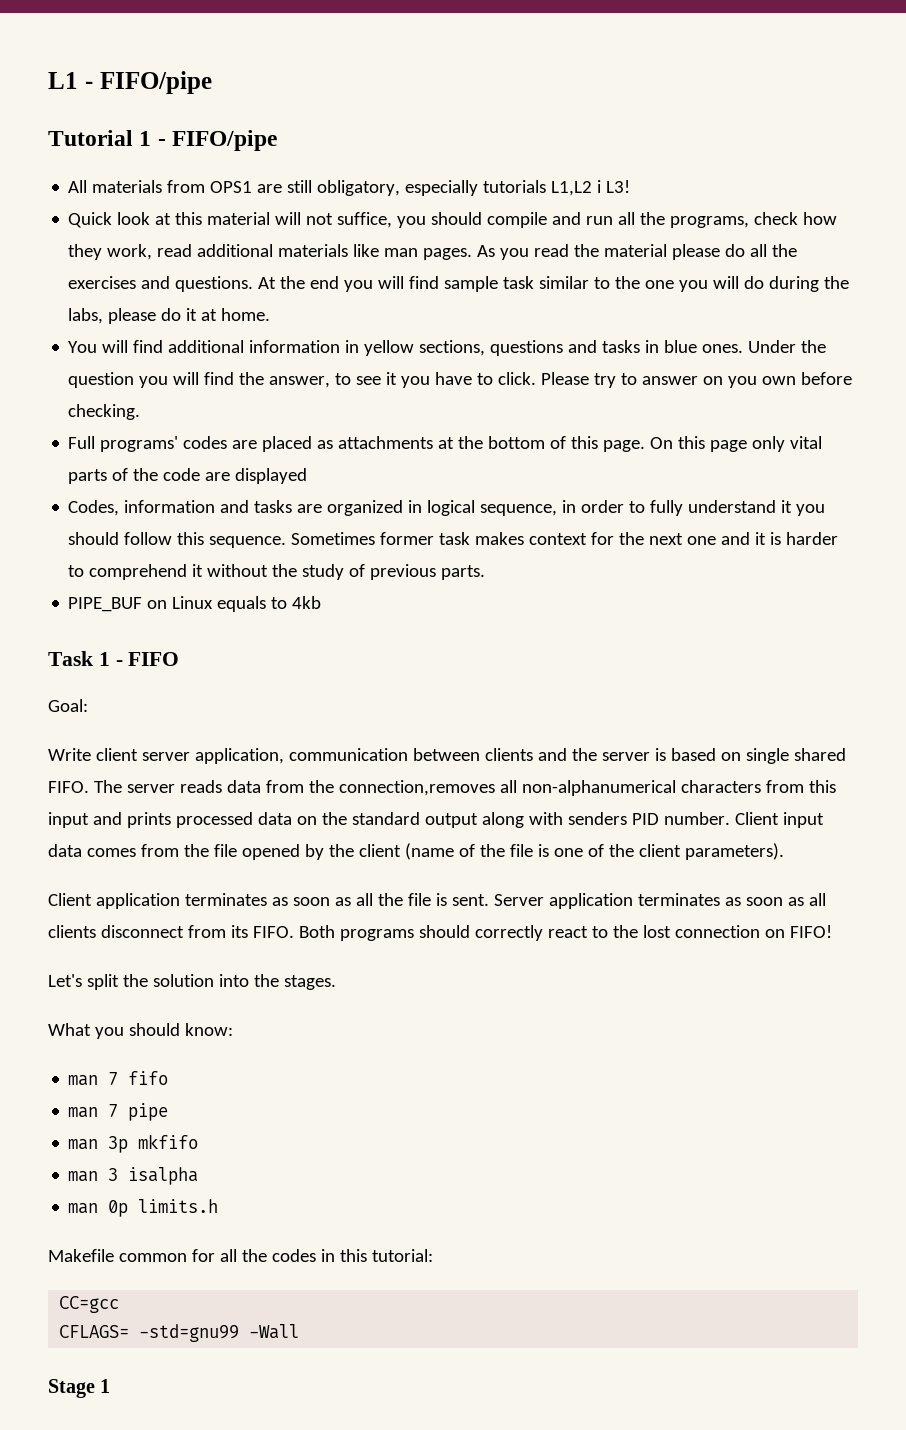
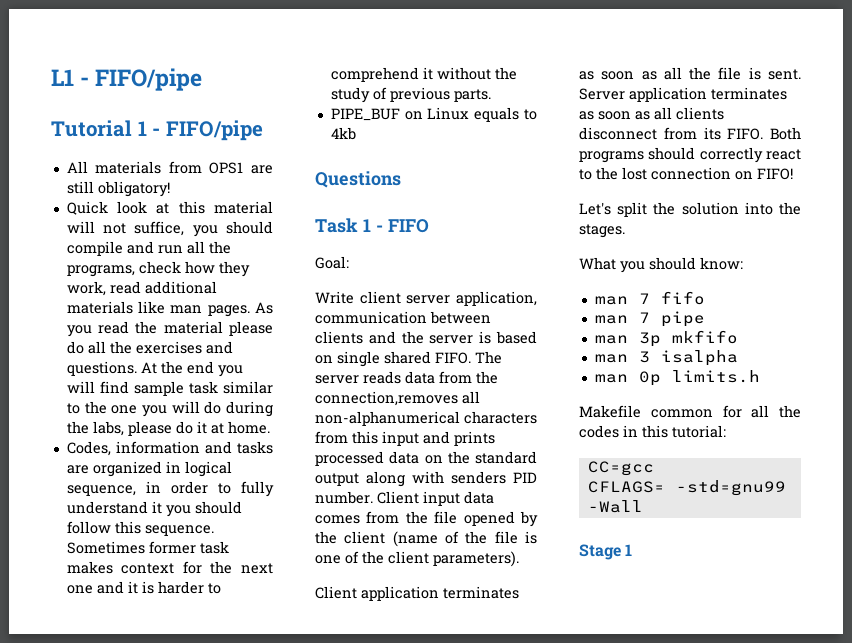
- All materials from OPS1 are still obligatory, especially tutorials L1,L2 i L3!
+ All materials from OPS1 are still obligatory!
- You will find additional information in yellow sections, questions and tasks in blue ones. Under the question you will find the answer, to see it you have to click. Please try to answer on you own before checking.
- Full programs' codes are placed as attachments at the bottom of this page. On this page only vital parts of the code are displayed
+ Questions

